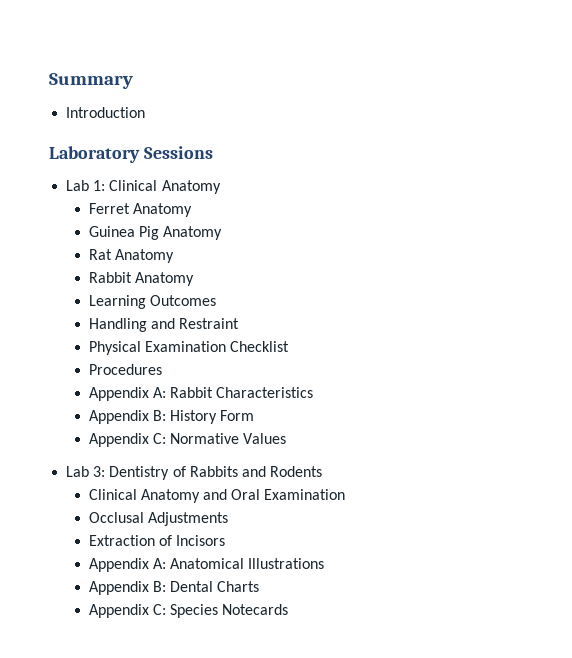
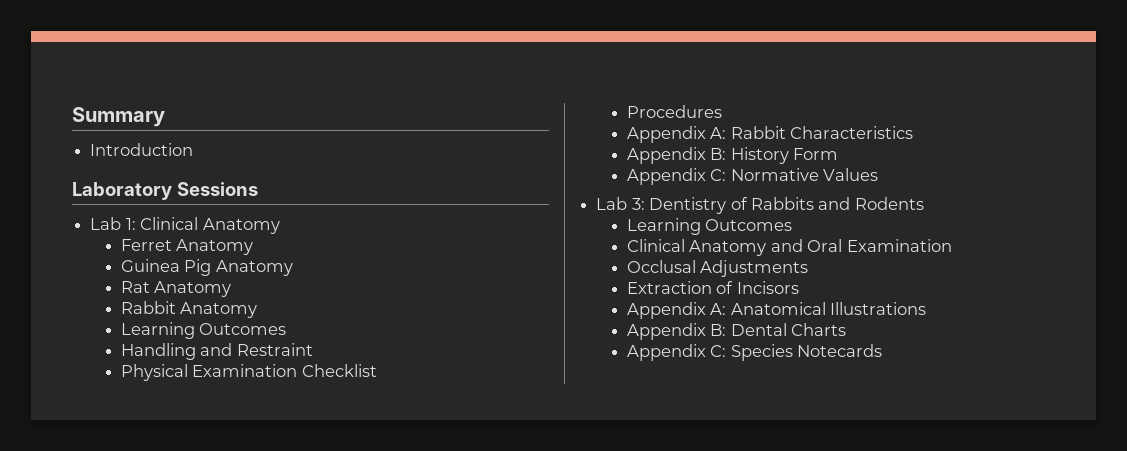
  Lab 3: Dentistry of Rabbits and Rodents
+ Learning Outcomes

